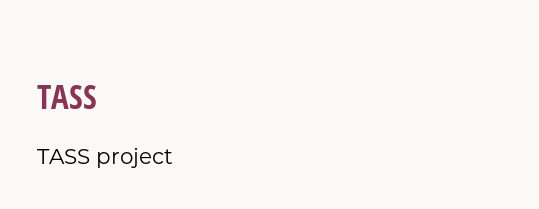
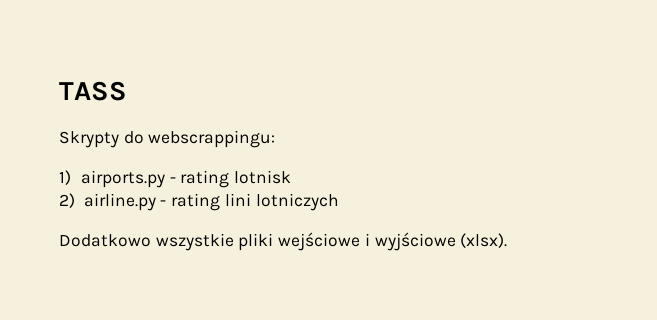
- TASS project
+ Skrypty do webscrappingu:
+ 1) airports.py - rating lotnisk
+ 2) airline.py - rating lini lotniczych
+ Dodatkowo wszystkie pliki wejściowe i wyjściowe (xlsx).

